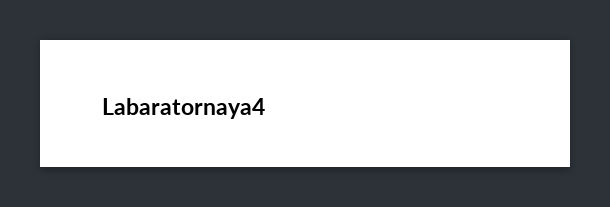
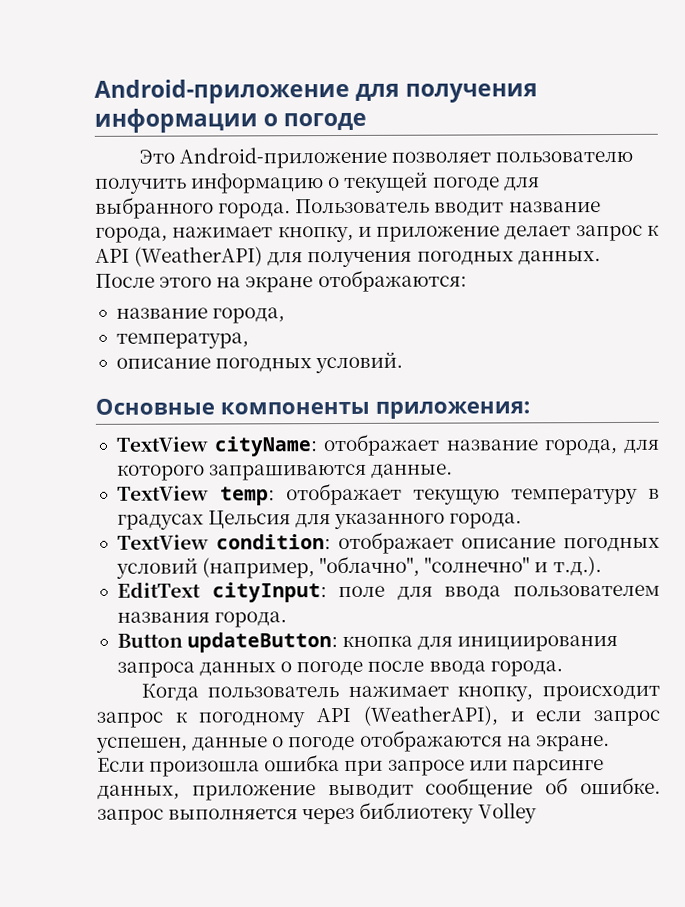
- Labaratornaya4
+ Android-приложение для получения информации о погоде
+ Это Android-приложение позволяет пользователю получить информацию о текущей погоде для выбранного города. Пользователь вводит название города, нажимает кнопку, и приложение делает запрос к API (WeatherAPI) для получения погодных данных. После этого на экране отображаются:
+ название города,
+ температура,
+ описание погодных условий.
+ Основные компоненты приложения:
+ TextView cityName: отображает название города, для которого запрашиваются данные.
+ TextView temp: отображает текущую температуру в градусах Цельсия для указанного города.
+ TextView condition: отображает описание погодных условий (например, "облачно", "солнечно" и т.д.).
+ EditText cityInput: поле для ввода пользователем названия города.
+ Button updateButton: кнопка для инициирования запроса данных о погоде после ввода города.
+ Когда пользователь нажимает кнопку, происходит запрос к погодному API (WeatherAPI), и если запрос успешен, данные о погоде отображаются на экране. Если произошла ошибка при запросе или парсинге данных, приложение выводит сообщение об ошибке. запрос выполняется через библиотеку Volley

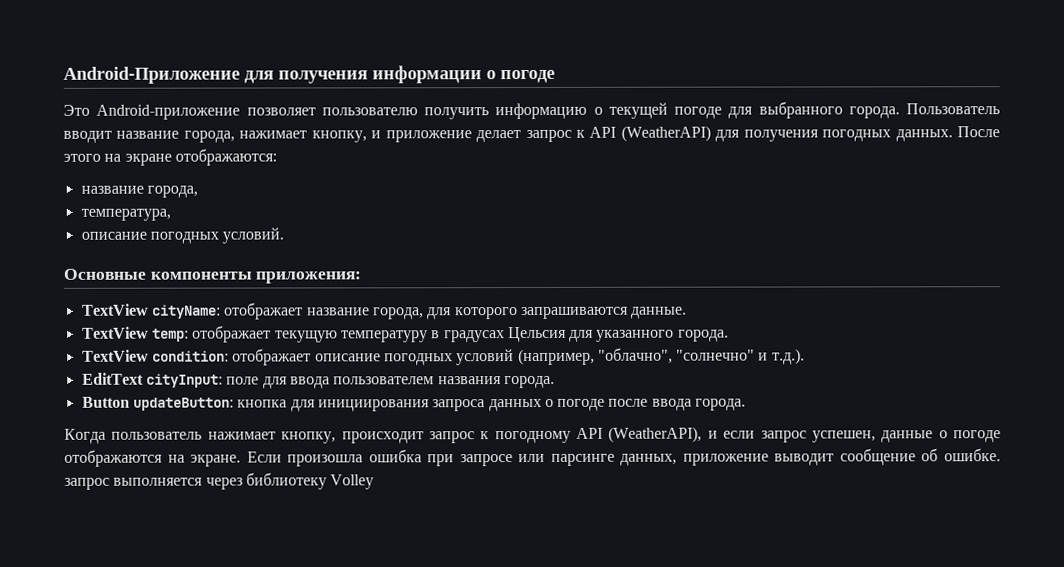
- Android-приложение для получения информации о погоде
+ Android-Приложение для получения информации о погоде

